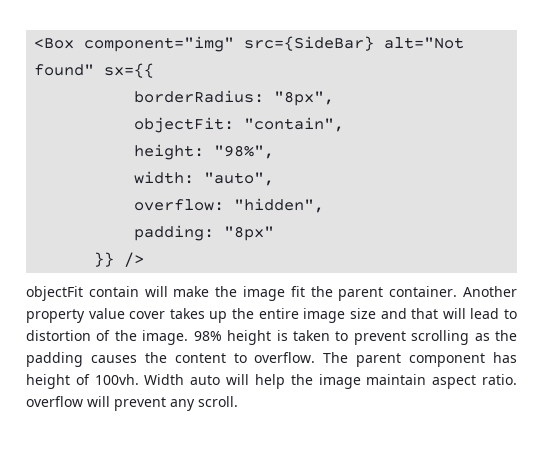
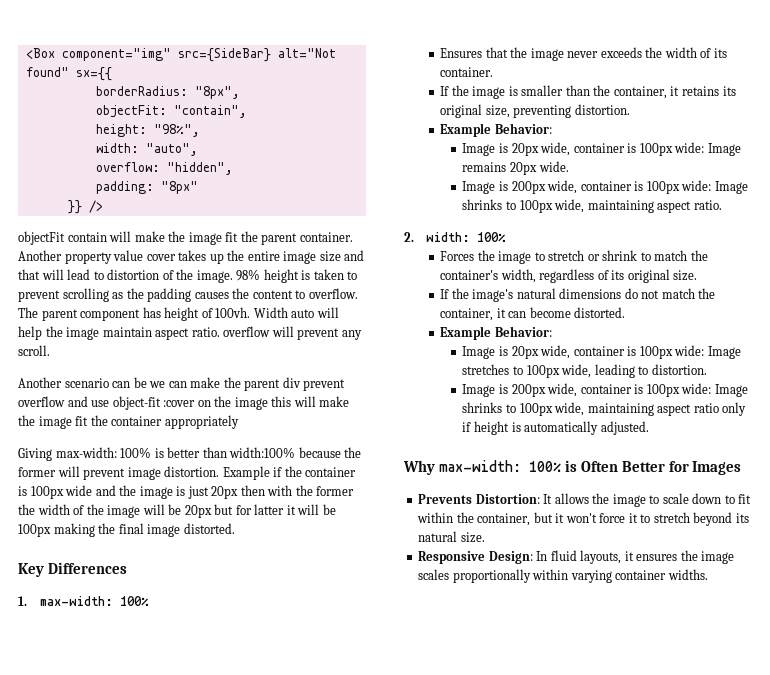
+ Another scenario can be we can make the parent div prevent overflow and use object-fit :cover on the image this will make the image fit the container appropriately
+ Giving max-width: 100% is better than width:100% because the former will prevent image distortion. Example if the container is 100px wide and the image is just 20px then with the former the width of the image will be 20px but for latter it will be 100px making the final image distorted.
+ Key Differences
+ 1. max-width: 100%
+ Ensures that the image never exceeds the width of its container.
+ If the image is smaller than the container, it retains its original size, preventing distortion.
+ Example Behavior:
+ Image is 20px wide, container is 100px wide: Image remains 20px wide.
+ Image is 200px wide, container is 100px wide: Image shrinks to 100px wide, maintaining aspect ratio.
+ 2. width: 100%
+ Forces the image to stretch or shrink to match the container's width, regardless of its original size.
+ If the image's natural dimensions do not match the container, it can become distorted.
+ Example Behavior:
+ Image is 20px wide, container is 100px wide: Image stretches to 100px wide, leading to distortion.
+ Image is 200px wide, container is 100px wide: Image shrinks to 100px wide, maintaining aspect ratio only if height is automatically adjusted.
+ Why max-width: 100% is Often Better for Images
+ Prevents Distortion: It allows the image to scale down to fit within the container, but it won't force it to stretch beyond its natural size.
+ Responsive Design: In fluid layouts, it ensures the image scales proportionally within varying container widths.

